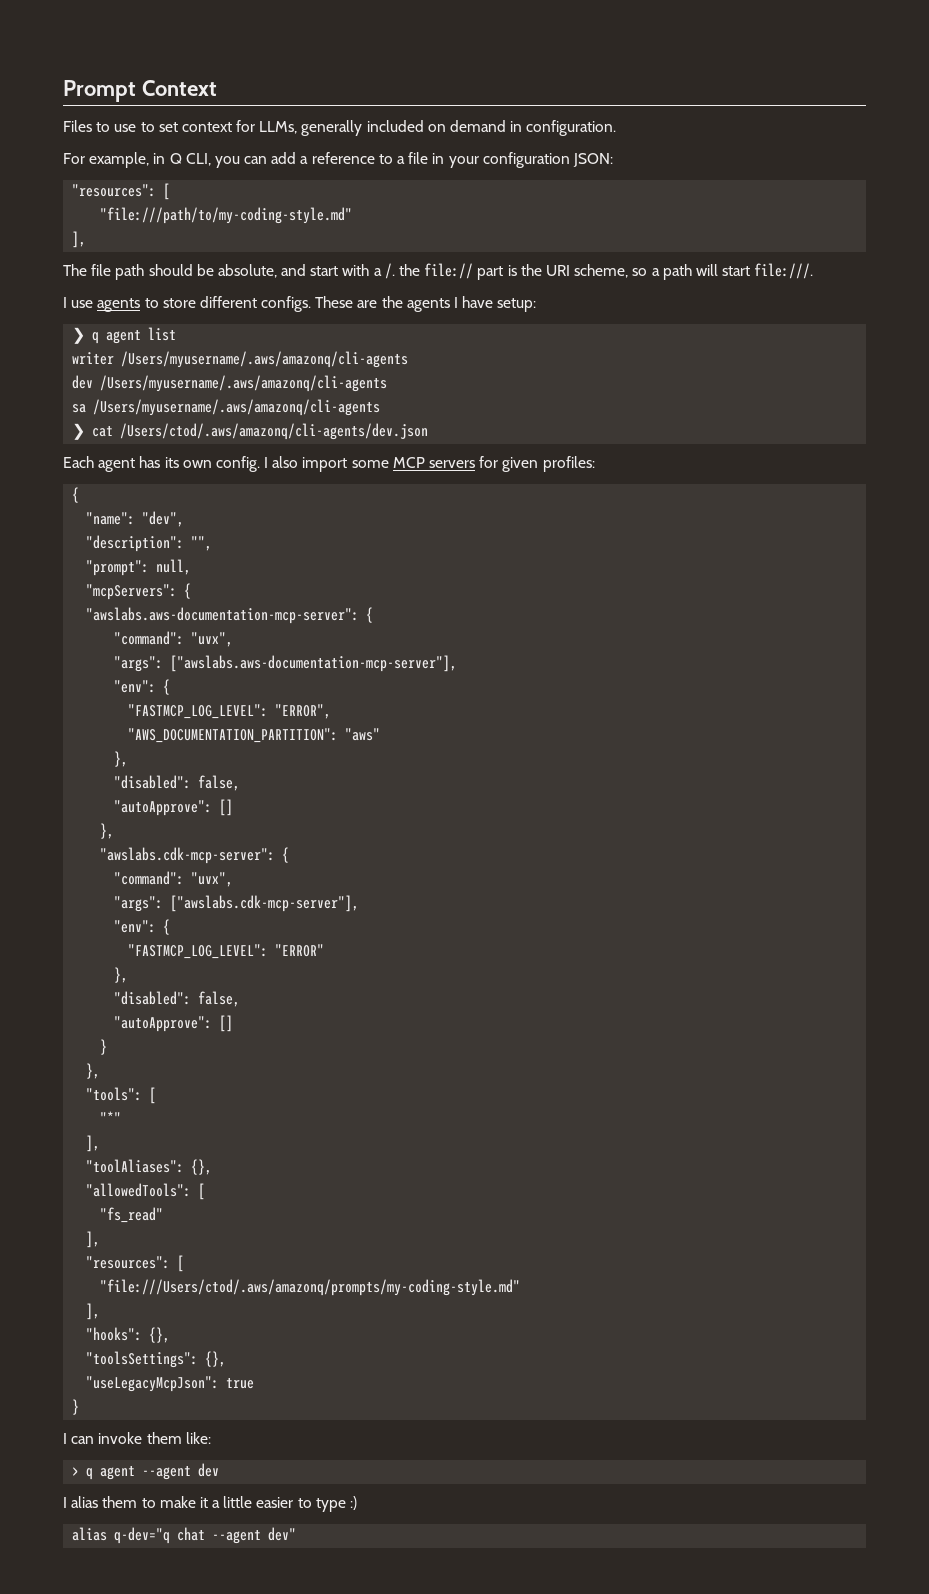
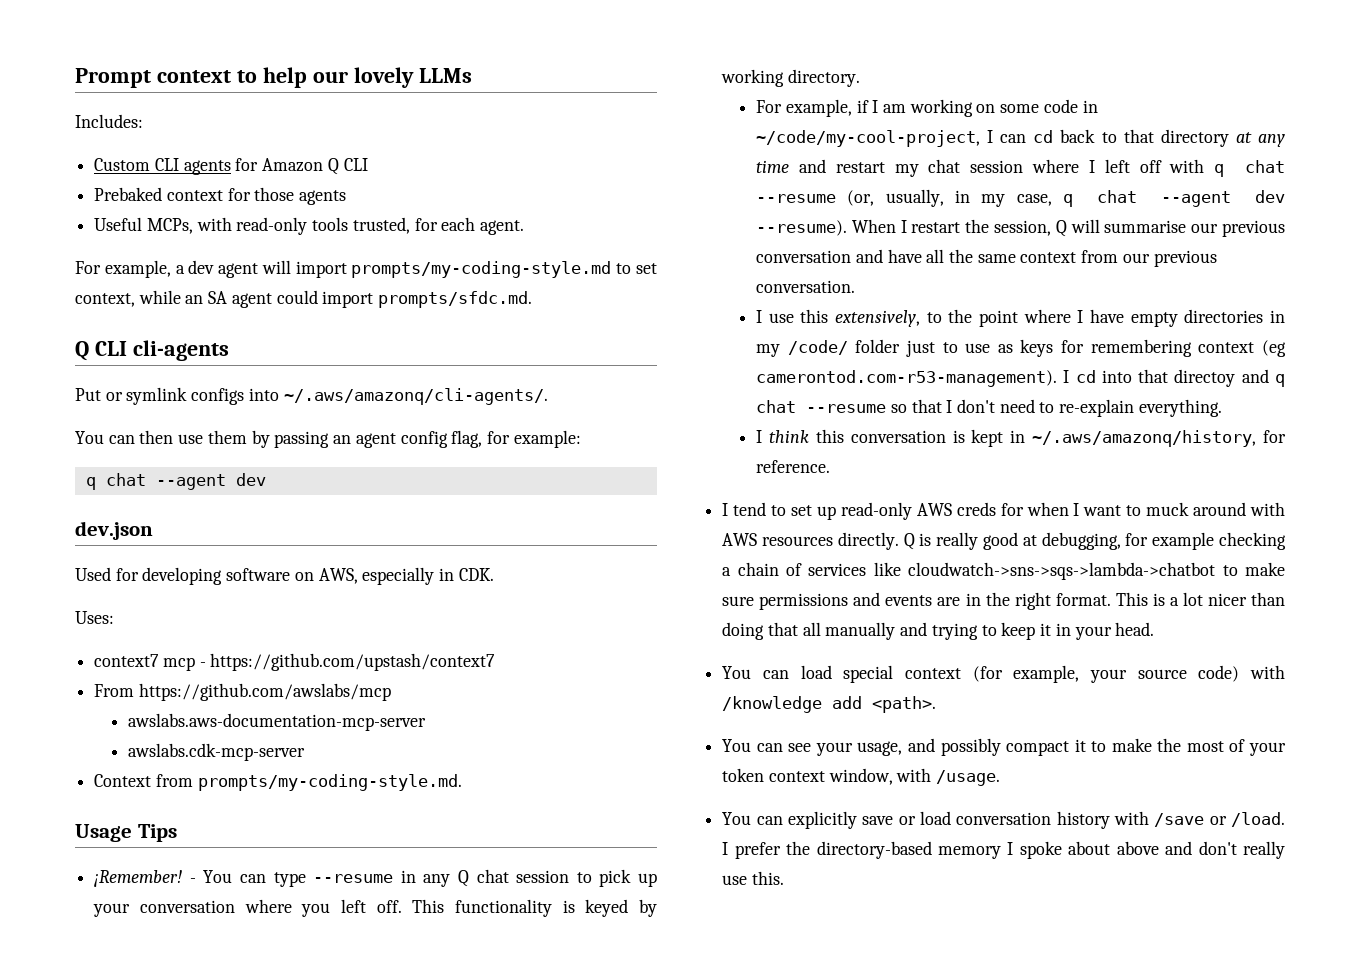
- Prompt Context
- Files to use to set context for LLMs, generally included on demand in configuration.
- For example, in Q CLI, you can add a reference to a file in your configuration JSON:
- "resources": [
- "file:///path/to/my-coding-style.md"
- ],
- The file path should be absolute, and start with a /. the file:// part is the URI scheme, so a path will start file:///.
- I use agents to store different configs. These are the agents I have setup:
- ❯ q agent list
- writer /Users/myusername/.aws/amazonq/cli-agents
- dev /Users/myusername/.aws/amazonq/cli-agents
- sa /Users/myusername/.aws/amazonq/cli-agents
- ❯ cat /Users/ctod/.aws/amazonq/cli-agents/dev.json
- Each agent has its own config. I also import some MCP servers for given profiles:
- {
- "name": "dev",
- "description": "",
- "prompt": null,
- "mcpServers": {
- "awslabs.aws-documentation-mcp-server": {
- "command": "uvx",
- "args": ["awslabs.aws-documentation-mcp-server"],
- "env": {
- "FASTMCP_LOG_LEVEL": "ERROR",
- "AWS_DOCUMENTATION_PARTITION": "aws"
- },
- "disabled": false,
- "autoApprove": []
- },
- "awslabs.cdk-mcp-server": {
- "command": "uvx",
- "args": ["awslabs.cdk-mcp-server"],
- "env": {
- "FASTMCP_LOG_LEVEL": "ERROR"
- },
- "disabled": false,
- "autoApprove": []
- }
- },
- "tools": [
- "*"
- ],
- "toolAliases": {},
- "allowedTools": [
- "fs_read"
- ],
- "resources": [
- "file:///Users/ctod/.aws/amazonq/prompts/my-coding-style.md"
- ],
- "hooks": {},
- "toolsSettings": {},
- "useLegacyMcpJson": true
- }
- I can invoke them like:
- > q agent --agent dev
- I alias them to make it a little easier to type :)
- alias q-dev="q chat --agent dev"
+ Prompt context to help our lovely LLMs
+ Includes:
+ Custom CLI agents for Amazon Q CLI
+ Prebaked context for those agents
+ Useful MCPs, with read-only tools trusted, for each agent.
+ For example, a dev agent will import prompts/my-coding-style.md to set context, while an SA agent could import prompts/sfdc.md.
+ Q CLI cli-agents
+ Put or symlink configs into ~/.aws/amazonq/cli-agents/.
+ You can then use them by passing an agent config flag, for example:
+ q chat --agent dev
+ dev.json
+ Used for developing software on AWS, especially in CDK.
+ Uses:
+ context7 mcp - https://github.com/upstash/context7
+ From https://github.com/awslabs/mcp
+ awslabs.aws-documentation-mcp-server
+ awslabs.cdk-mcp-server
+ Context from prompts/my-coding-style.md.
+ Usage Tips
+ ¡Remember! - You can type --resume in any Q chat session to pick up your conversation where you left off. This functionality is keyed by working directory.
+ For example, if I am working on some code in ~/code/my-cool-project, I can cd back to that directory at any time and restart my chat session where I left off with q chat --resume (or, usually, in my case, q chat --agent dev --resume). When I restart the session, Q will summarise our previous conversation and have all the same context from our previous conversation.
+ I use this extensively, to the point where I have empty directories in my /code/ folder just to use as keys for remembering context (eg camerontod.com-r53-management). I cd into that directoy and q chat --resume so that I don't need to re-explain everything.
+ I think this conversation is kept in ~/.aws/amazonq/history, for reference.
+ I tend to set up read-only AWS creds for when I want to muck around with AWS resources directly. Q is really good at debugging, for example checking a chain of services like cloudwatch->sns->sqs->lambda->chatbot to make sure permissions and events are in the right format. This is a lot nicer than doing that all manually and trying to keep it in your head.
+ You can load special context (for example, your source code) with /knowledge add <path>.
+ You can see your usage, and possibly compact it to make the most of your token context window, with /usage.
+ You can explicitly save or load conversation history with /save or /load. I prefer the directory-based memory I spoke about above and don't really use this.

